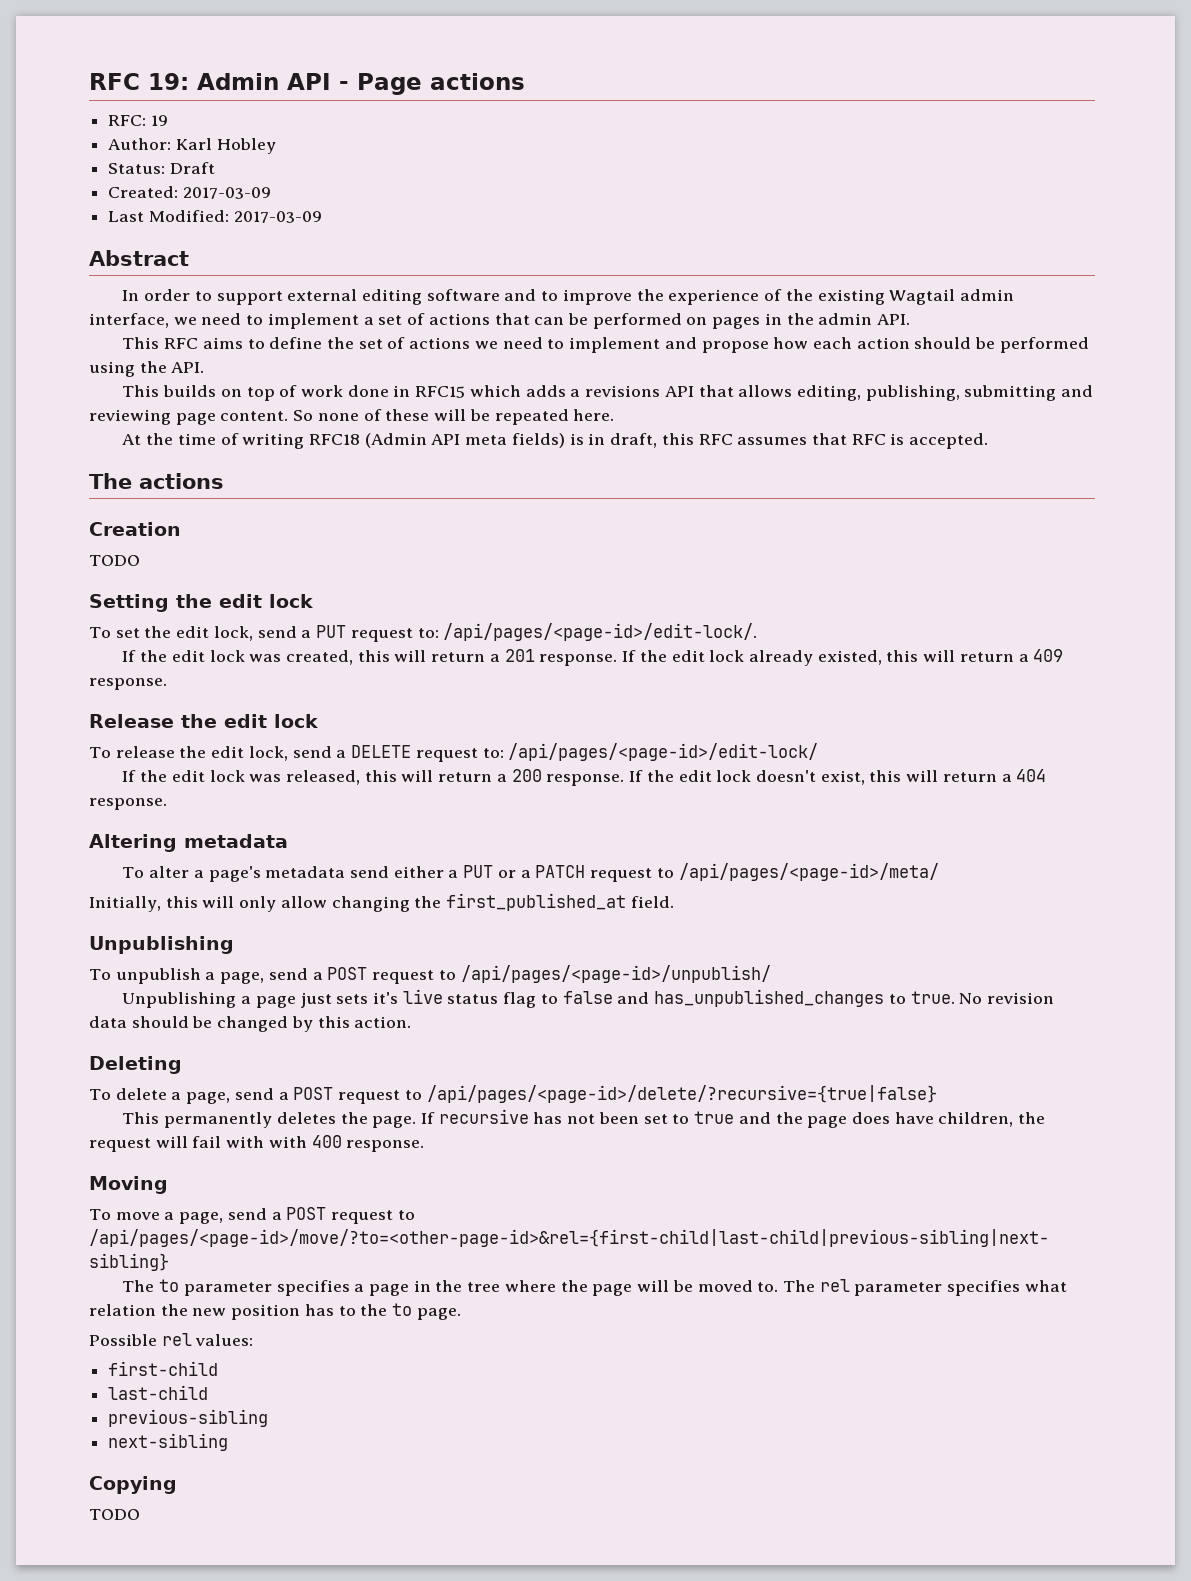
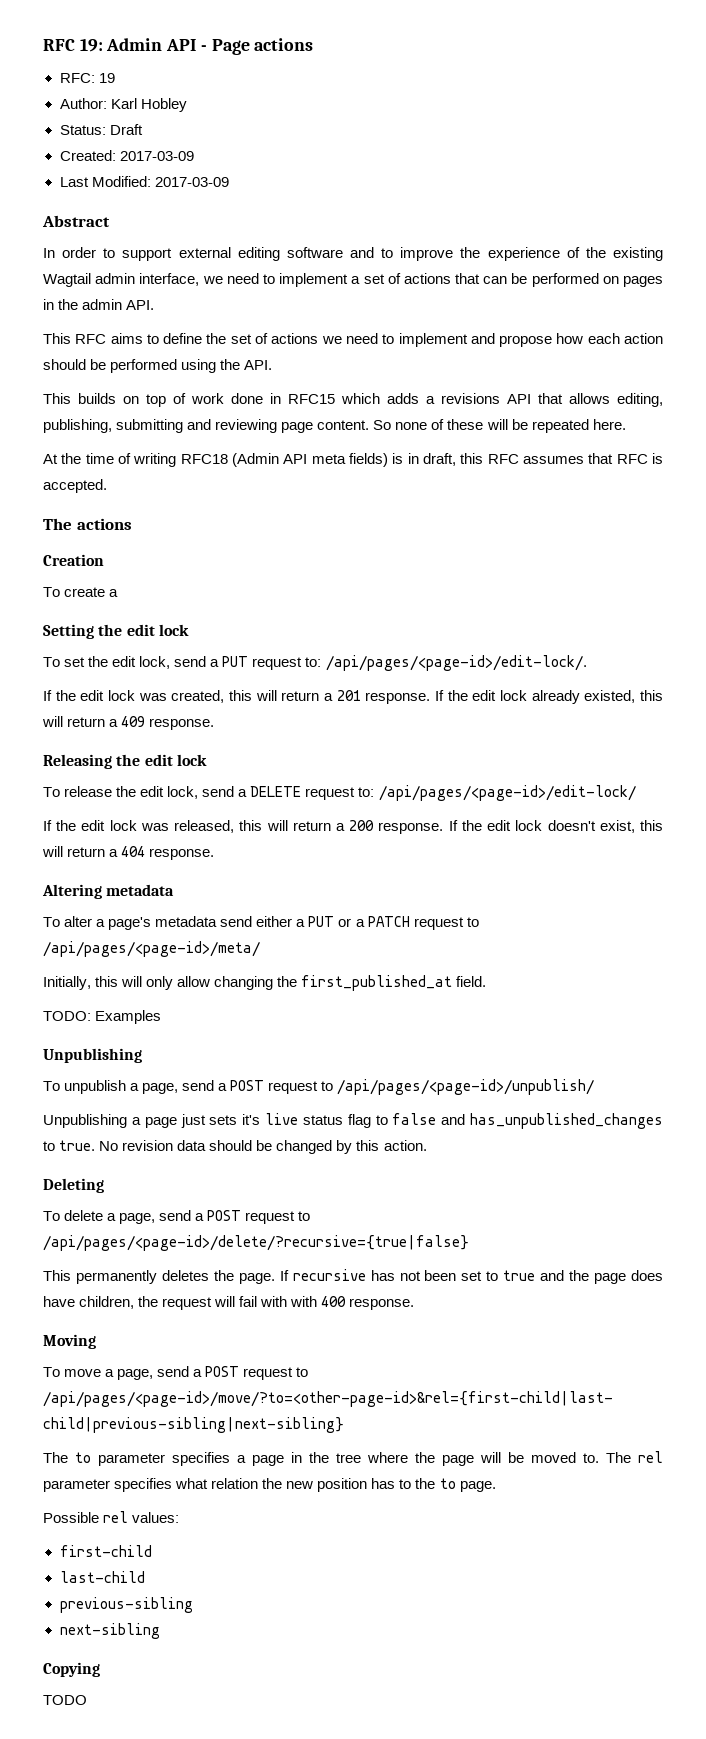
  Creation
- TODO
+ To create a
- Release the edit lock
+ Releasing the edit lock
+ TODO: Examples

